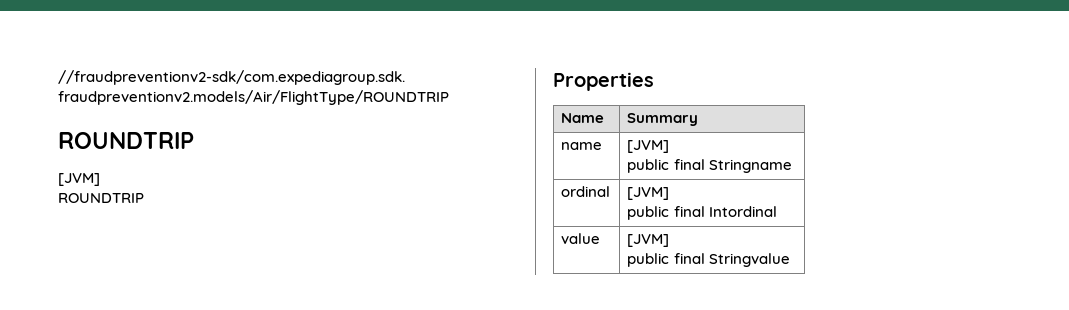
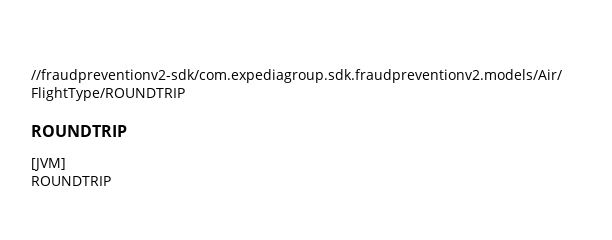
- Properties
- Name | Summary
- name | [JVM]
- public final Stringname
- ordinal | [JVM]
- public final Intordinal
- value | [JVM]
- public final Stringvalue

